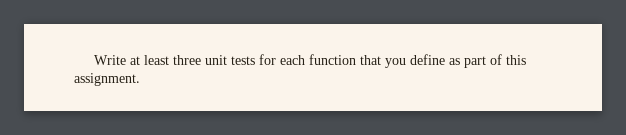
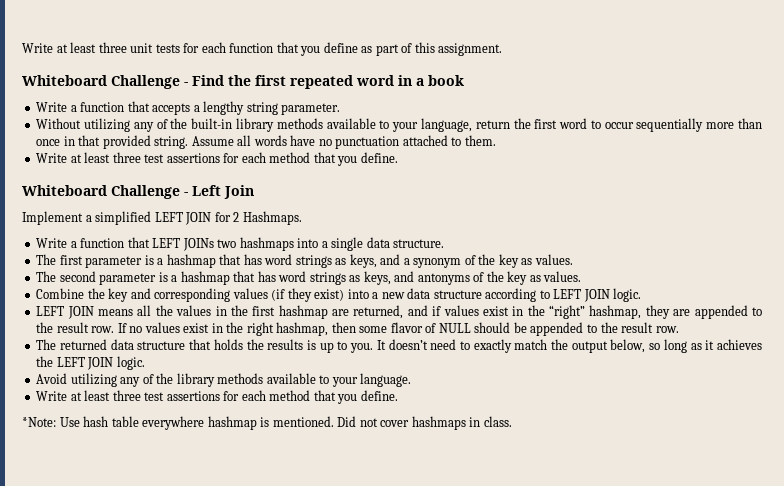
+ Whiteboard Challenge - Find the first repeated word in a book
+ Write a function that accepts a lengthy string parameter.
+ Without utilizing any of the built-in library methods available to your language, return the first word to occur sequentially more than once in that provided string. Assume all words have no punctuation attached to them.
+ Write at least three test assertions for each method that you define.
+ Whiteboard Challenge - Left Join
+ Implement a simplified LEFT JOIN for 2 Hashmaps.
+ Write a function that LEFT JOINs two hashmaps into a single data structure.
+ The first parameter is a hashmap that has word strings as keys, and a synonym of the key as values.
+ The second parameter is a hashmap that has word strings as keys, and antonyms of the key as values.
+ Combine the key and corresponding values (if they exist) into a new data structure according to LEFT JOIN logic.
+ LEFT JOIN means all the values in the first hashmap are returned, and if values exist in the “right” hashmap, they are appended to the result row. If no values exist in the right hashmap, then some flavor of NULL should be appended to the result row.
+ The returned data structure that holds the results is up to you. It doesn’t need to exactly match the output below, so long as it achieves the LEFT JOIN logic.
+ Avoid utilizing any of the library methods available to your language.
+ Write at least three test assertions for each method that you define.
+ *Note: Use hash table everywhere hashmap is mentioned. Did not cover hashmaps in class.

